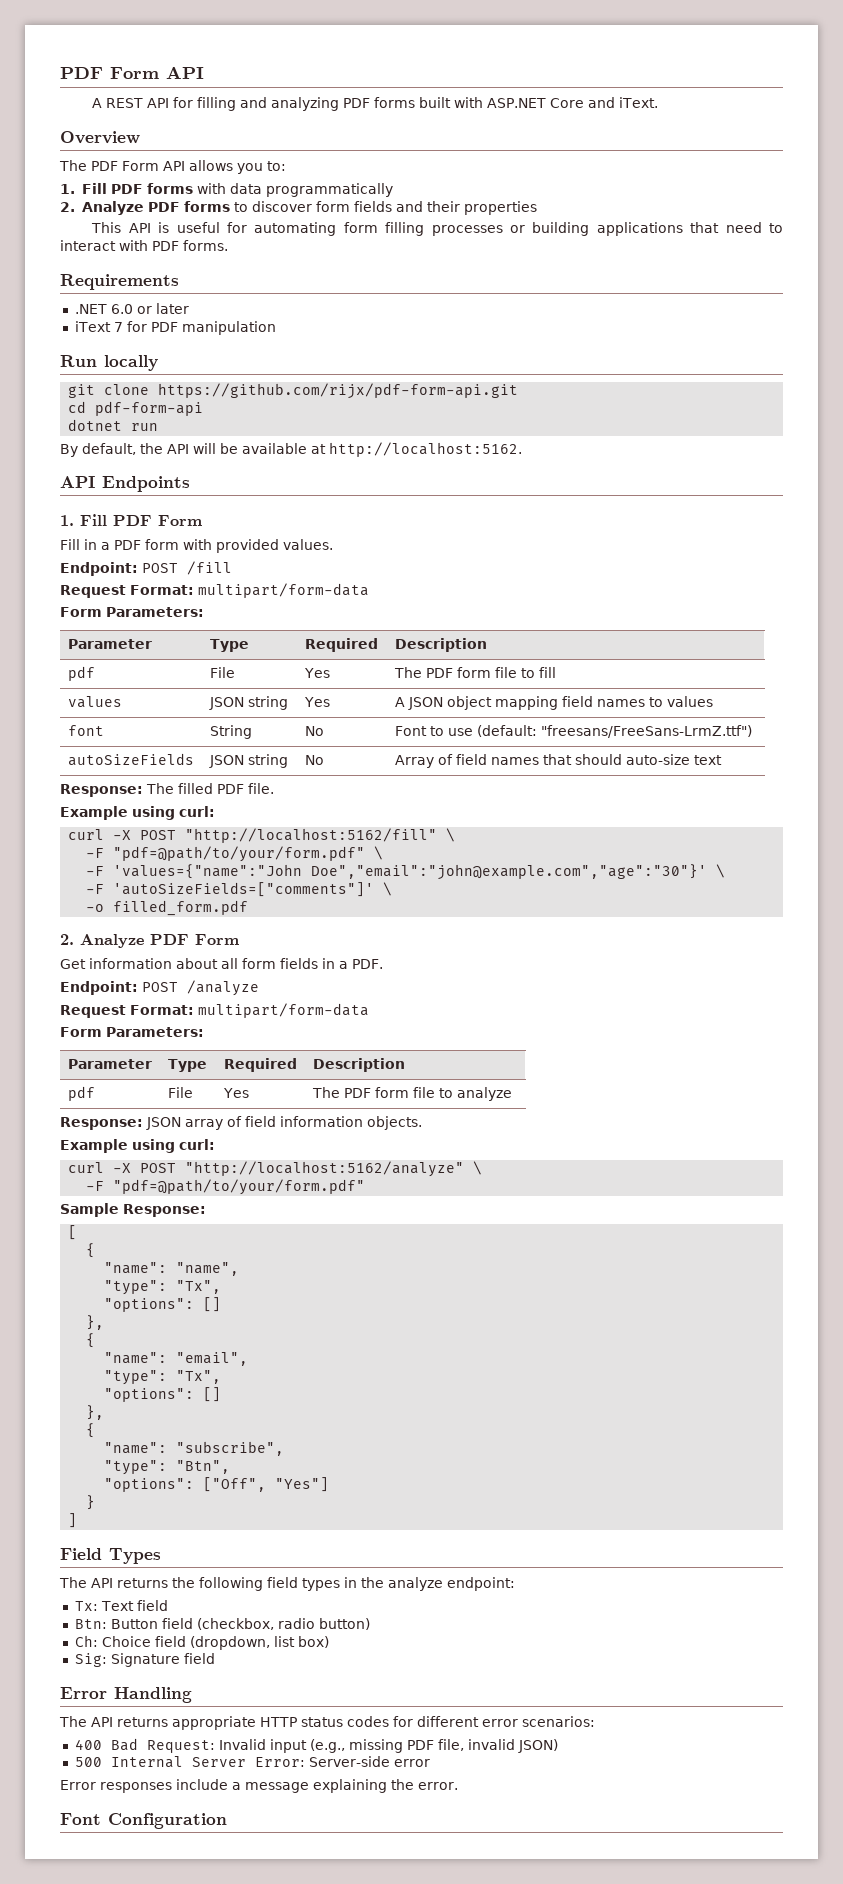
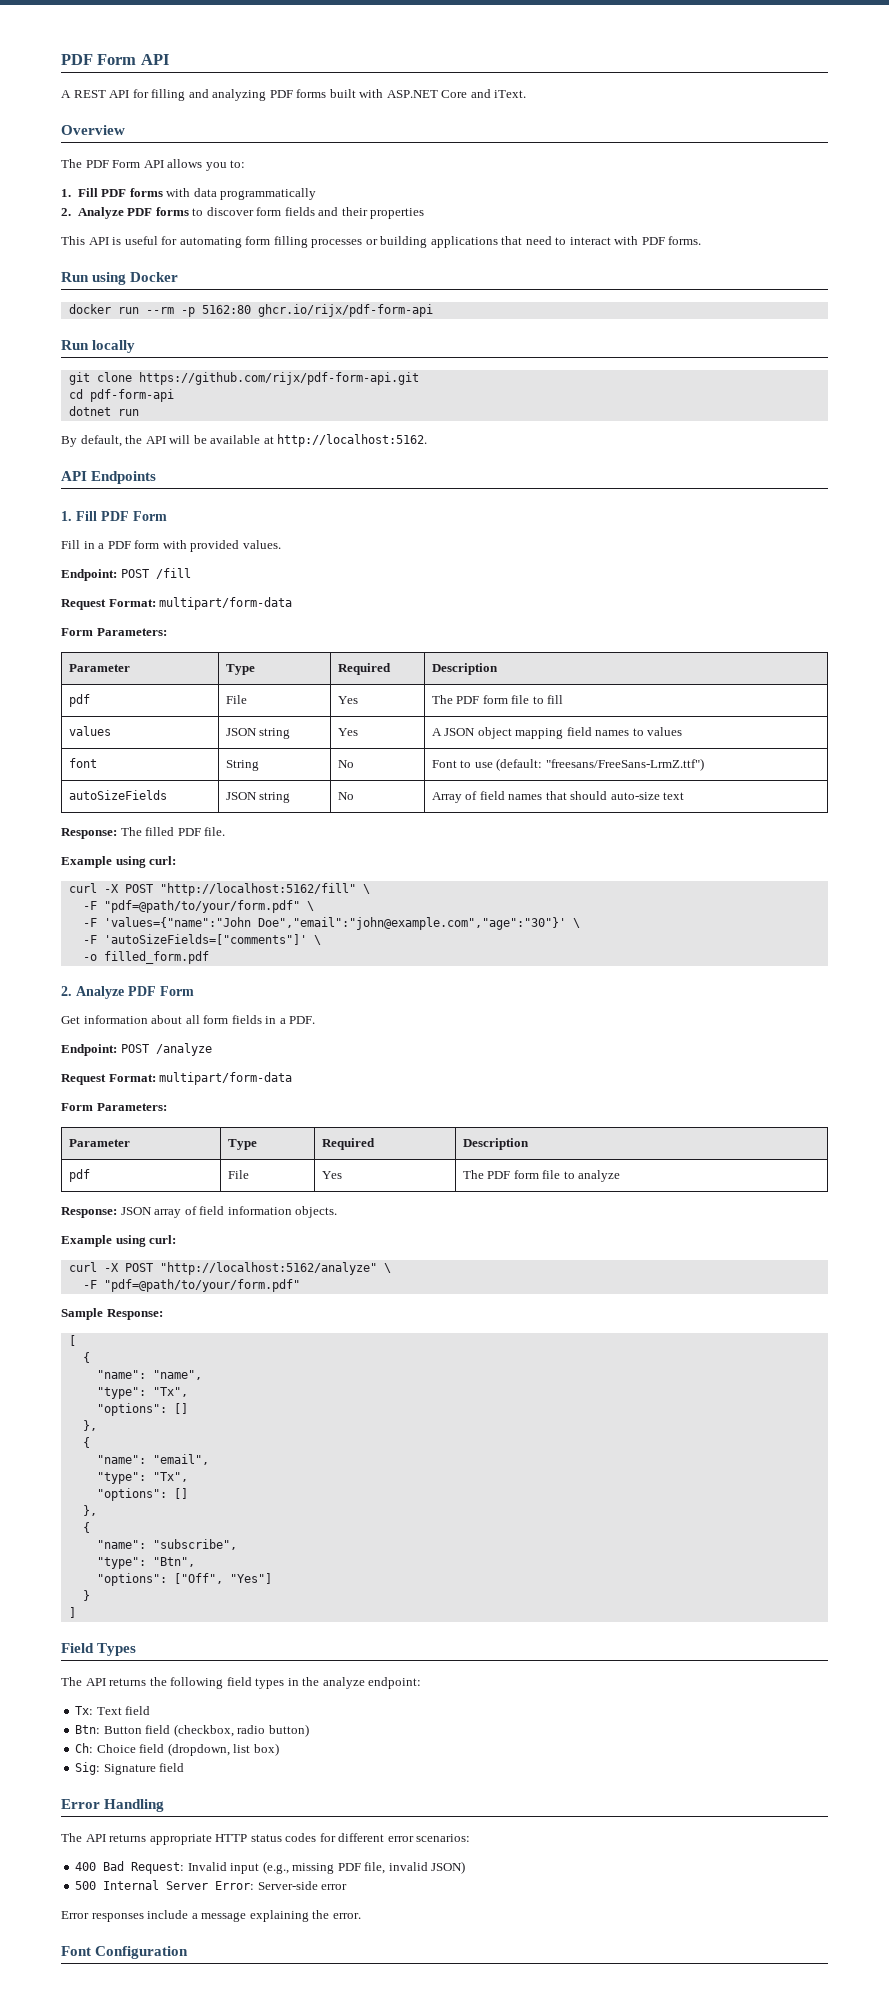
- Requirements
- .NET 6.0 or later
- iText 7 for PDF manipulation
+ Run using Docker
+ docker run --rm -p 5162:80 ghcr.io/rijx/pdf-form-api

